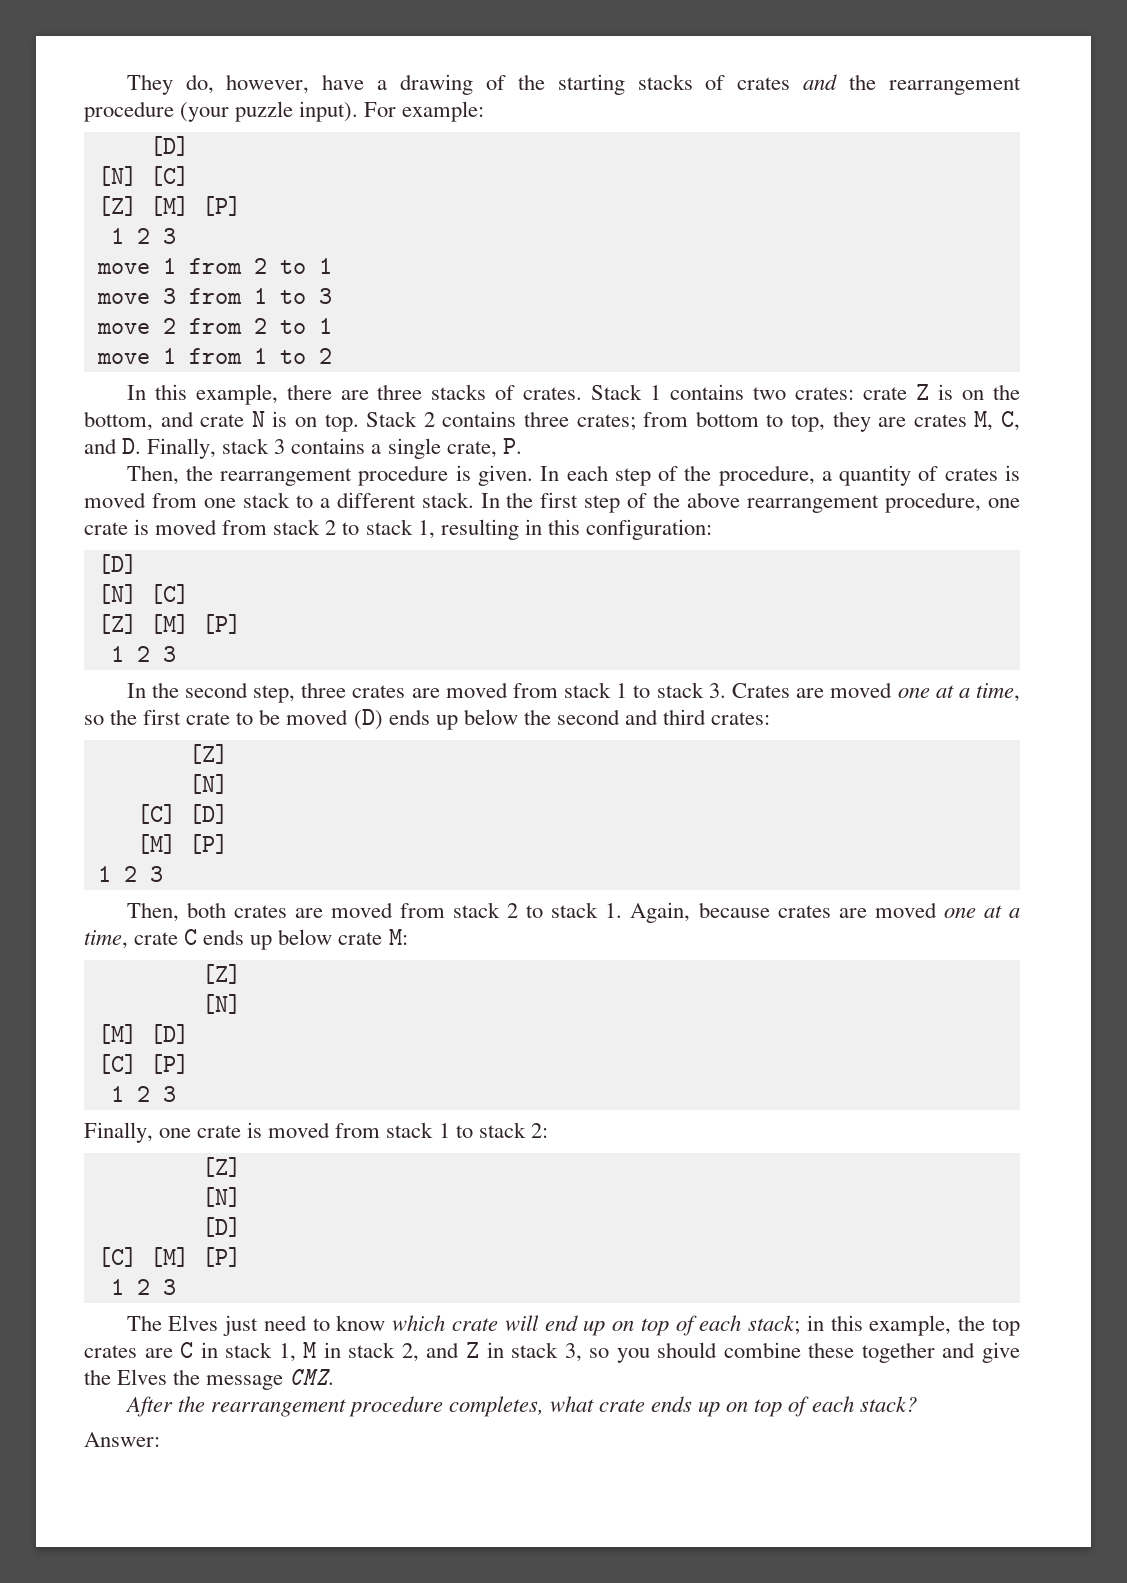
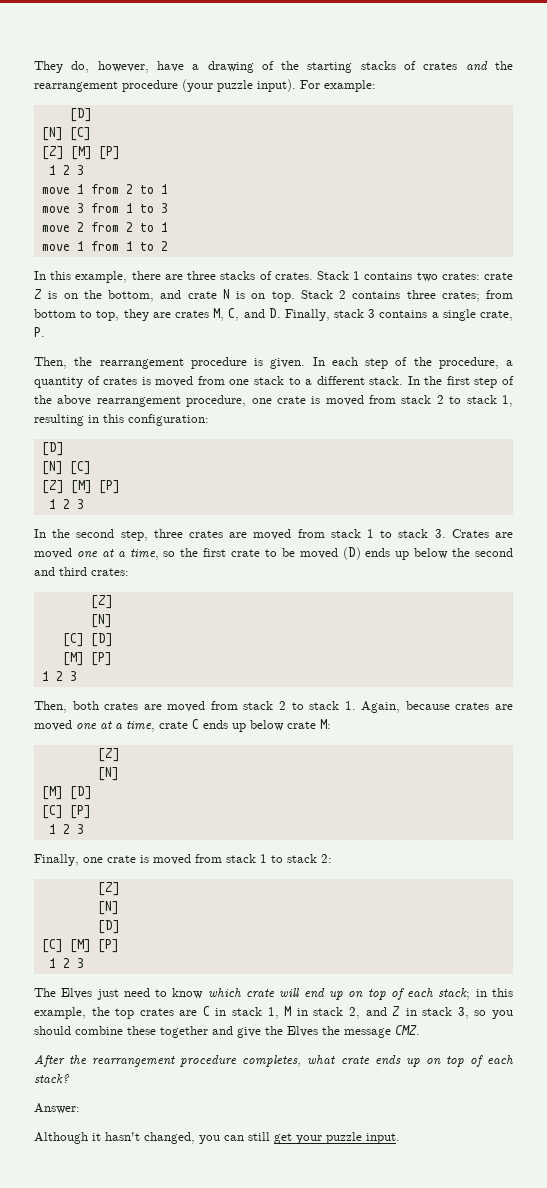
+ Although it hasn't changed, you can still get your puzzle input.

